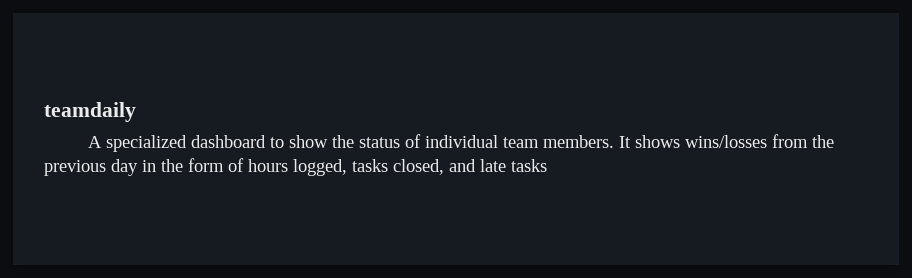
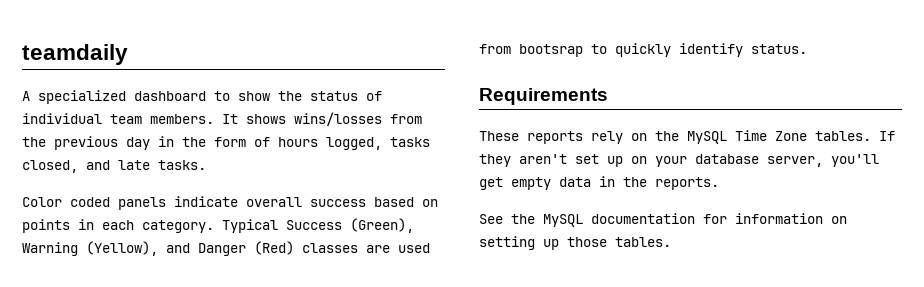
- It shows wins/losses from the previous day in the form of hours logged, tasks closed, and late tasks
+ It shows wins/losses from the previous day in the form of hours logged, tasks closed, and late tasks.
+ Color coded panels indicate overall success based on points in each category. Typical Success (Green), Warning (Yellow), and Danger (Red) classes are used from bootsrap to quickly identify status.
+ Requirements
+ These reports rely on the MySQL Time Zone tables. If they aren't set up on your database server, you'll get empty data in the reports.
+ See the MySQL documentation for information on setting up those tables.

